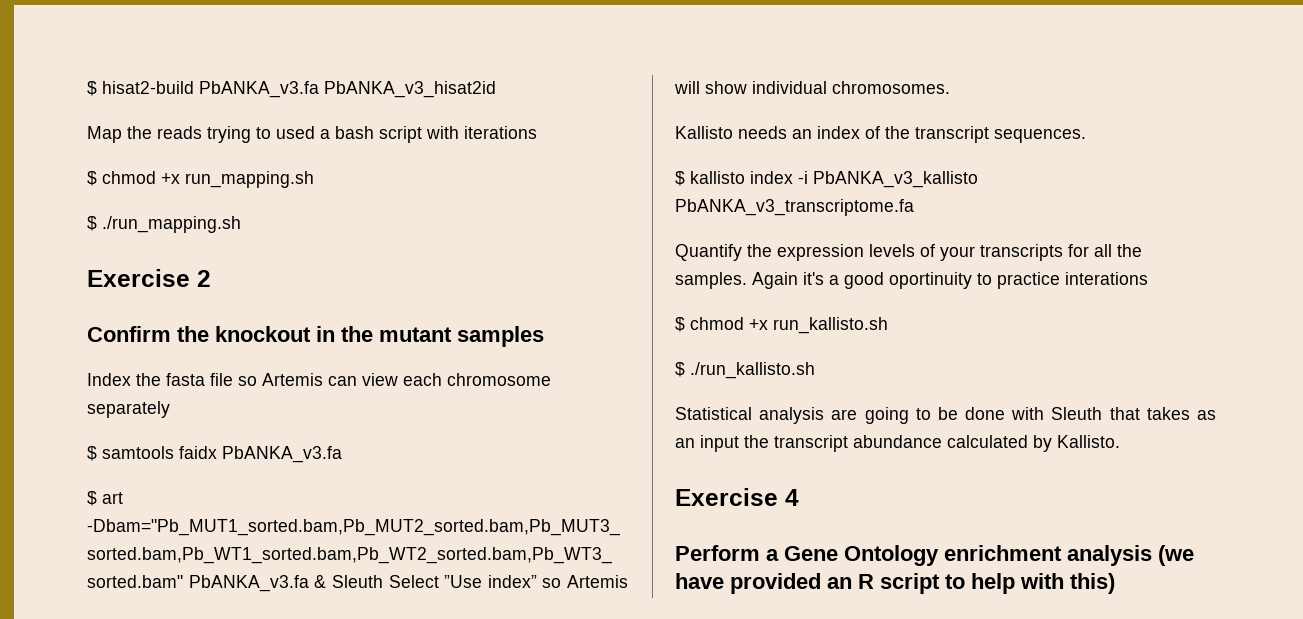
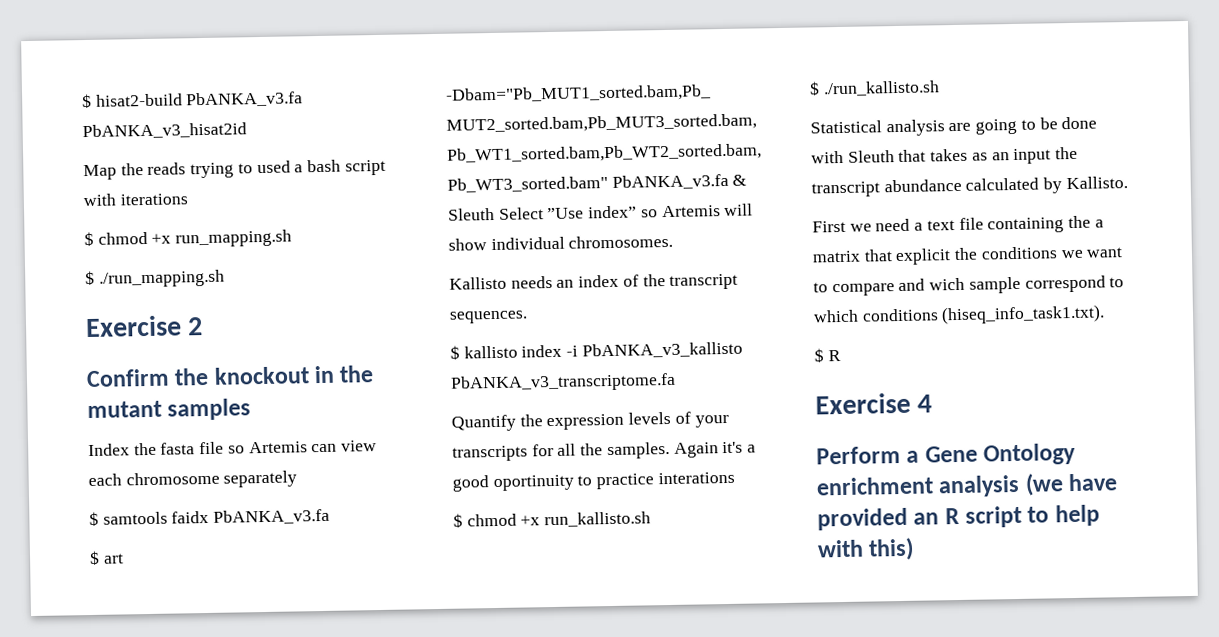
+ First we need a text file containing the a matrix that explicit the conditions we want to compare and wich sample correspond to which conditions (hiseq_info_task1.txt).
+ $ R

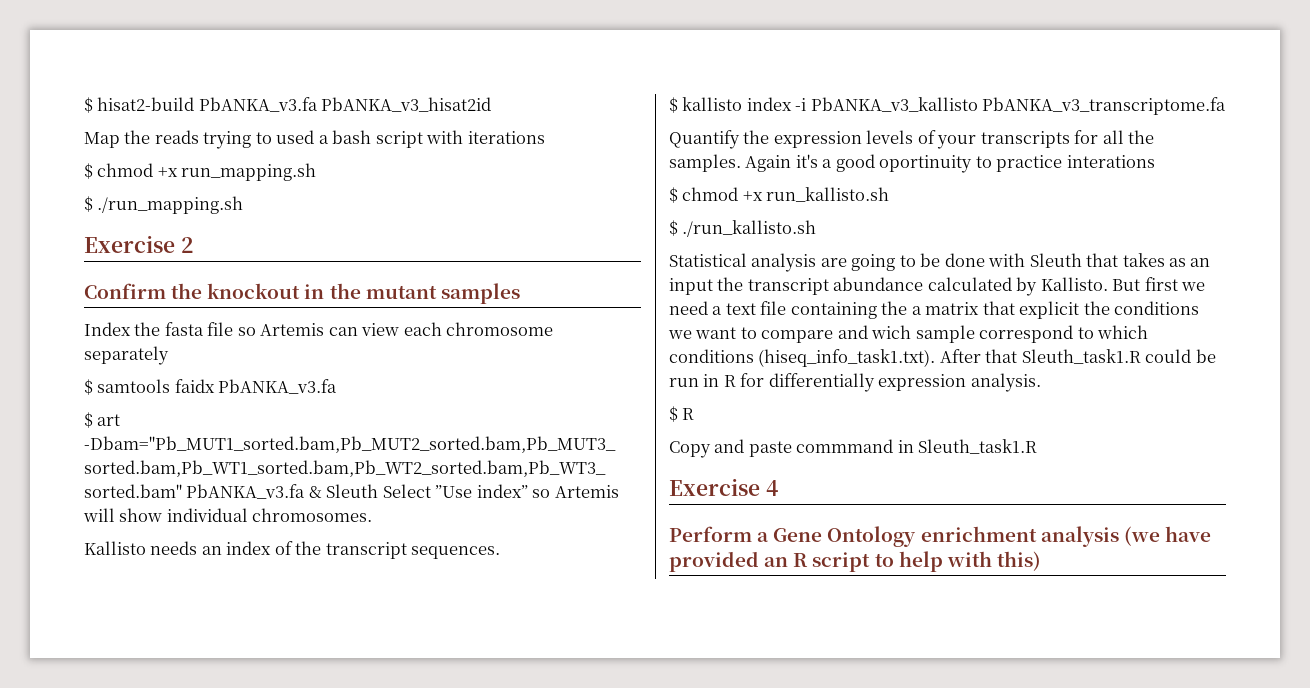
- Statistical analysis are going to be done with Sleuth that takes as an input the transcript abundance calculated by Kallisto.
- First we need a text file containing the a matrix that explicit the conditions we want to compare and wich sample correspond to which conditions (hiseq_info_task1.txt).
+ Statistical analysis are going to be done with Sleuth that takes as an input the transcript abundance calculated by Kallisto. But first we need a text file containing the a matrix that explicit the conditions we want to compare and wich sample correspond to which conditions (hiseq_info_task1.txt). After that Sleuth_task1.R could be run in R for differentially expression analysis.
  $ R
+ Copy and paste commmand in Sleuth_task1.R

